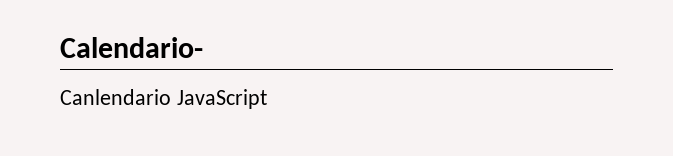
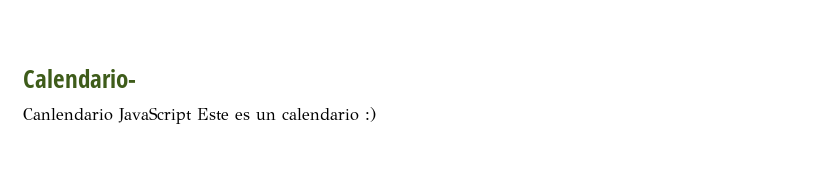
- Canlendario JavaScript
+ Canlendario JavaScript Este es un calendario :)

